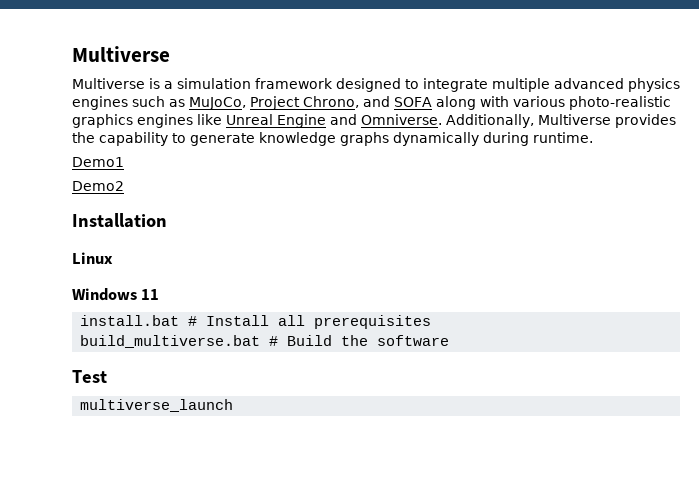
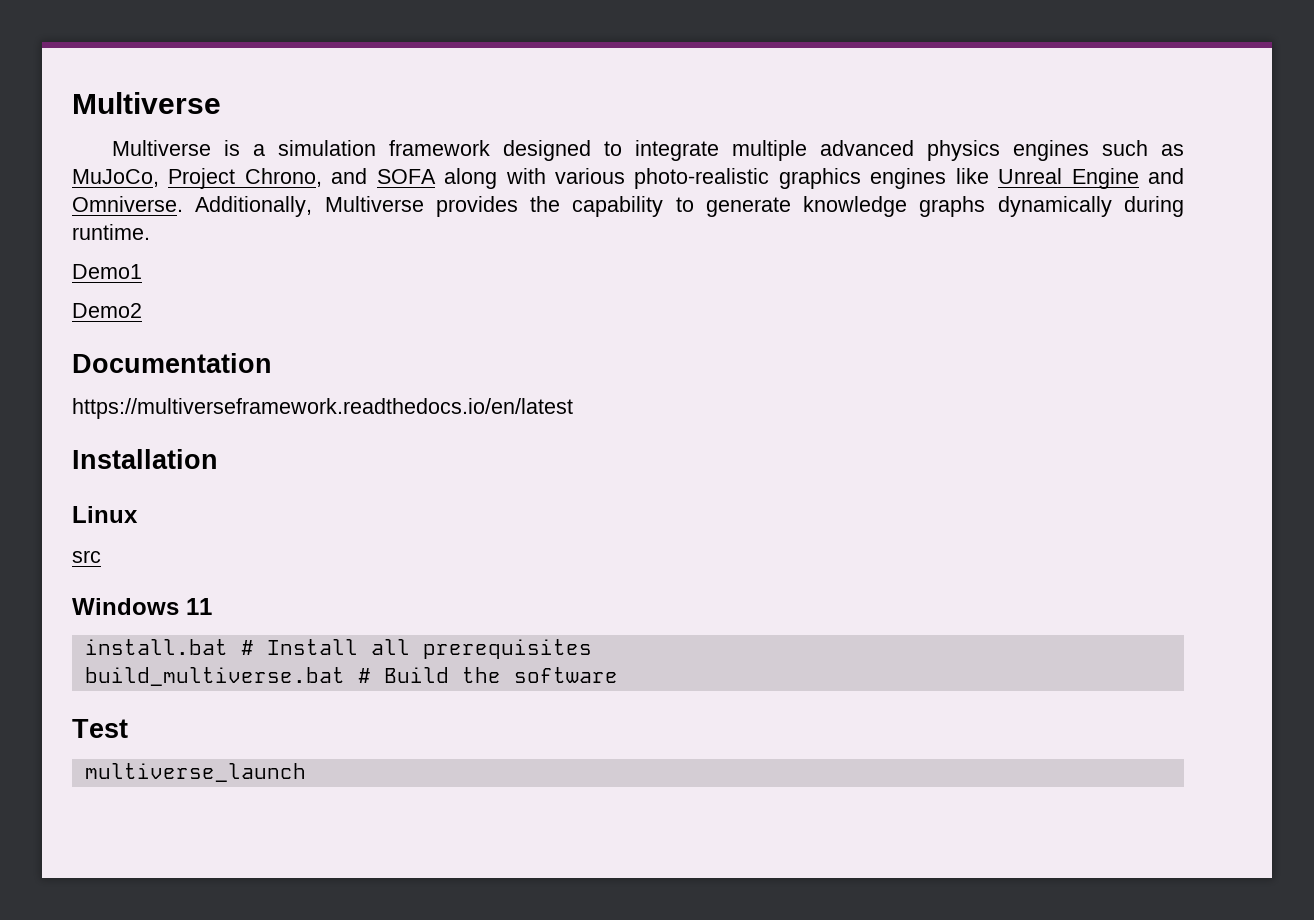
+ Documentation
+ https://multiverseframework.readthedocs.io/en/latest
+ src

